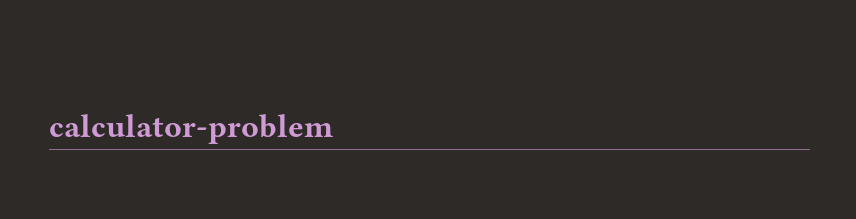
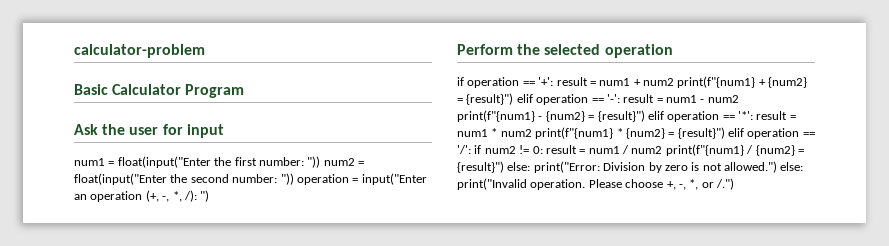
+ Basic Calculator Program
+ Ask the user for input
+ num1 = float(input("Enter the first number: ")) num2 = float(input("Enter the second number: ")) operation = input("Enter an operation (+, -, *, /): ")
+ Perform the selected operation
+ if operation == '+': result = num1 + num2 print(f"{num1} + {num2} = {result}") elif operation == '-': result = num1 - num2 print(f"{num1} - {num2} = {result}") elif operation == '*': result = num1 * num2 print(f"{num1} * {num2} = {result}") elif operation == '/': if num2 != 0: result = num1 / num2 print(f"{num1} / {num2} = {result}") else: print("Error: Division by zero is not allowed.") else: print("Invalid operation. Please choose +, -, *, or /.")

